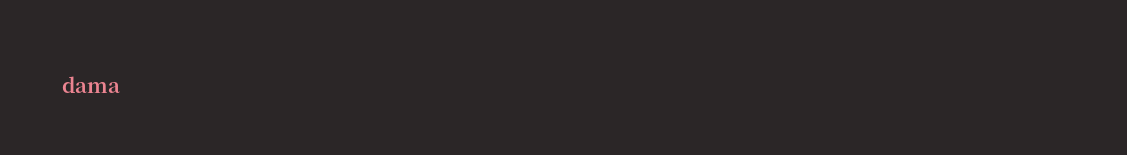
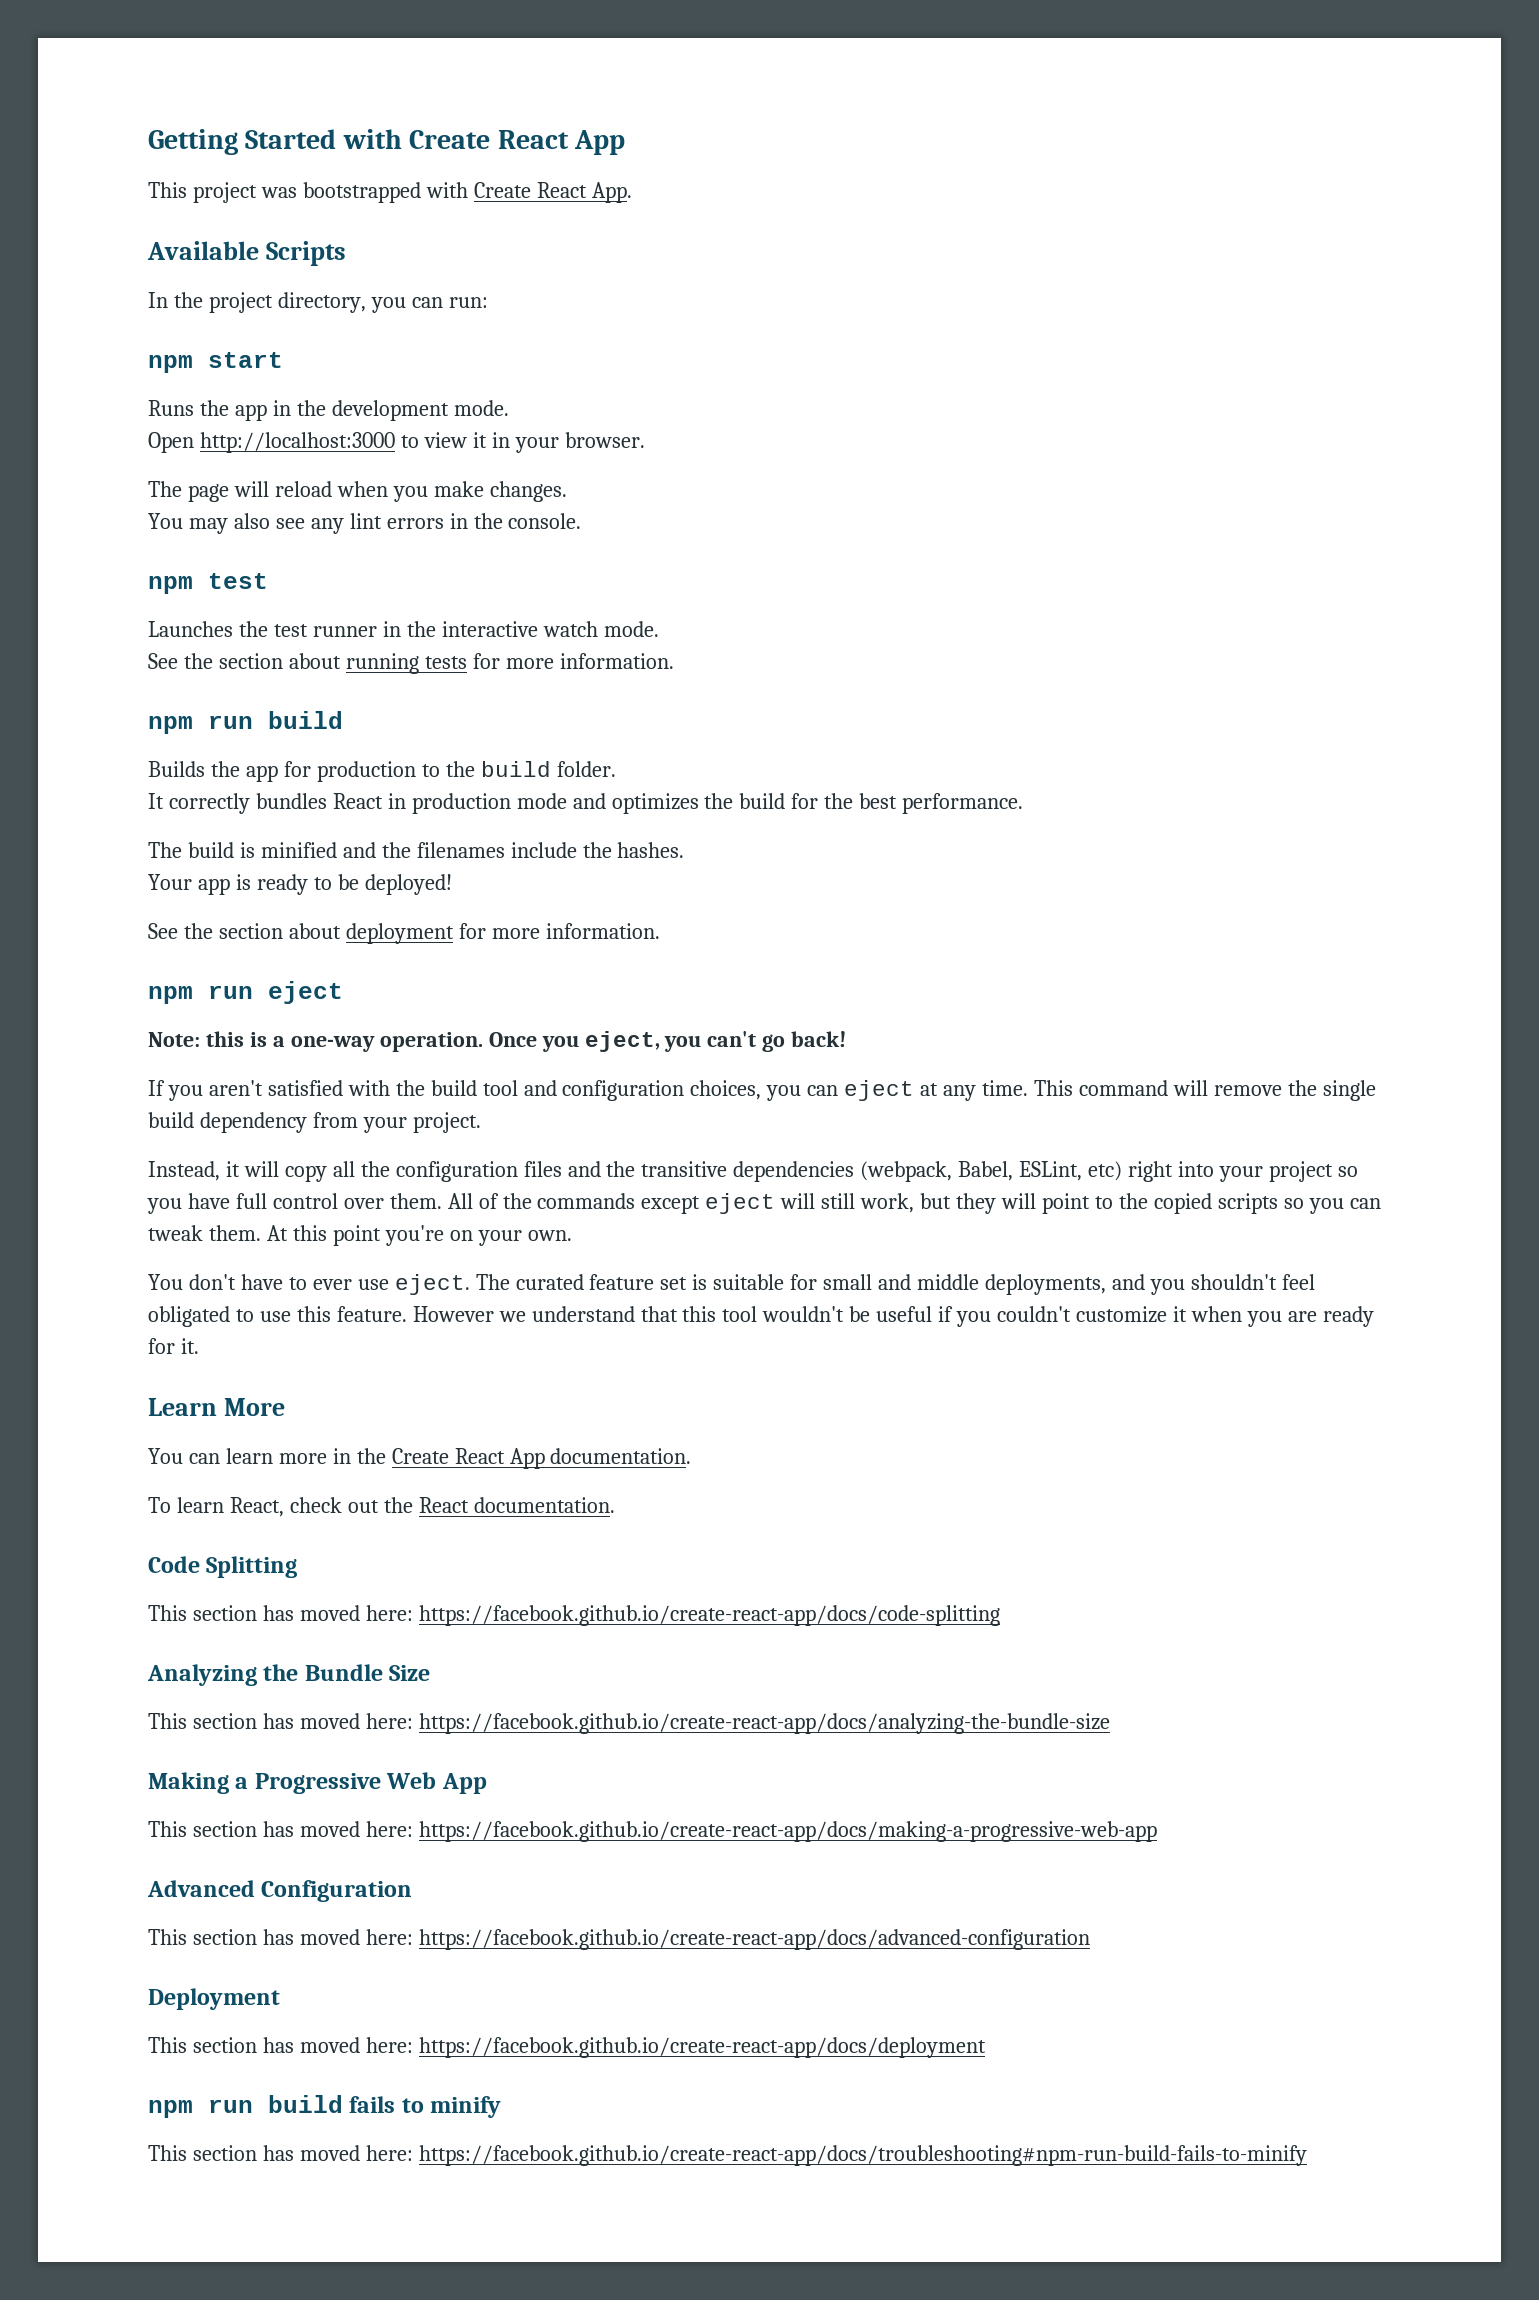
- dama
+ Getting Started with Create React App
+ This project was bootstrapped with Create React App.
+ Available Scripts
+ In the project directory, you can run:
+ npm start
+ Runs the app in the development mode.
+ Open http://localhost:3000 to view it in your browser.
+ The page will reload when you make changes.
+ You may also see any lint errors in the console.
+ npm test
+ Launches the test runner in the interactive watch mode.
+ See the section about running tests for more information.
+ npm run build
+ Builds the app for production to the build folder.
+ It correctly bundles React in production mode and optimizes the build for the best performance.
+ The build is minified and the filenames include the hashes.
+ Your app is ready to be deployed!
+ See the section about deployment for more information.
+ npm run eject
+ Note: this is a one-way operation. Once you eject, you can't go back!
+ If you aren't satisfied with the build tool and configuration choices, you can eject at any time. This command will remove the single build dependency from your project.
+ Instead, it will copy all the configuration files and the transitive dependencies (webpack, Babel, ESLint, etc) right into your project so you have full control over them. All of the commands except eject will still work, but they will point to the copied scripts so you can tweak them. At this point you're on your own.
+ You don't have to ever use eject. The curated feature set is suitable for small and middle deployments, and you shouldn't feel obligated to use this feature. However we understand that this tool wouldn't be useful if you couldn't customize it when you are ready for it.
+ Learn More
+ You can learn more in the Create React App documentation.
+ To learn React, check out the React documentation.
+ Code Splitting
+ This section has moved here: https://facebook.github.io/create-react-app/docs/code-splitting
+ Analyzing the Bundle Size
+ This section has moved here: https://facebook.github.io/create-react-app/docs/analyzing-the-bundle-size
+ Making a Progressive Web App
+ This section has moved here: https://facebook.github.io/create-react-app/docs/making-a-progressive-web-app
+ Advanced Configuration
+ This section has moved here: https://facebook.github.io/create-react-app/docs/advanced-configuration
+ Deployment
+ This section has moved here: https://facebook.github.io/create-react-app/docs/deployment
+ npm run build fails to minify
+ This section has moved here: https://facebook.github.io/create-react-app/docs/troubleshooting#npm-run-build-fails-to-minify

